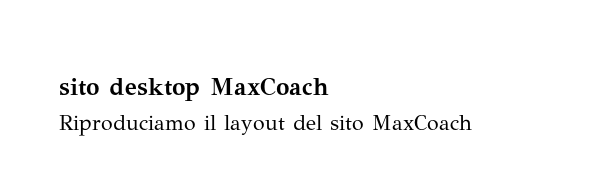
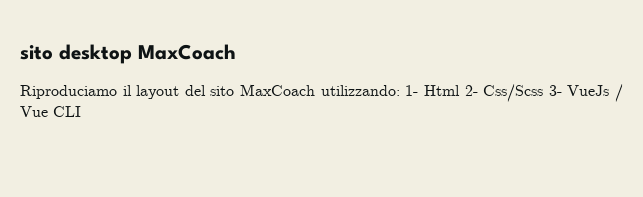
- Riproduciamo il layout del sito MaxCoach
+ Riproduciamo il layout del sito MaxCoach utilizzando: 1- Html 2- Css/Scss 3- VueJs / Vue CLI

